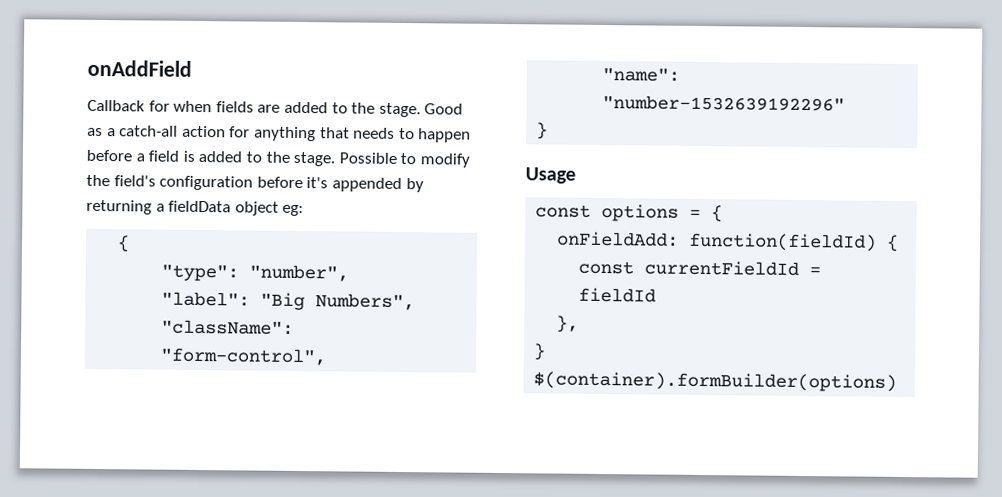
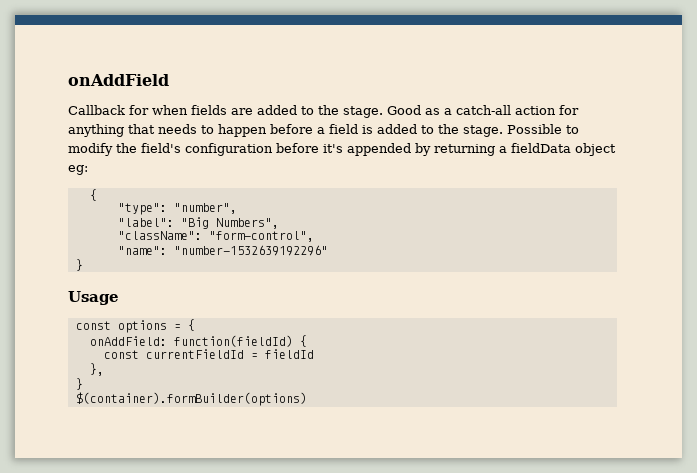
- onFieldAdd: function(fieldId) {
+ onAddField: function(fieldId) {

